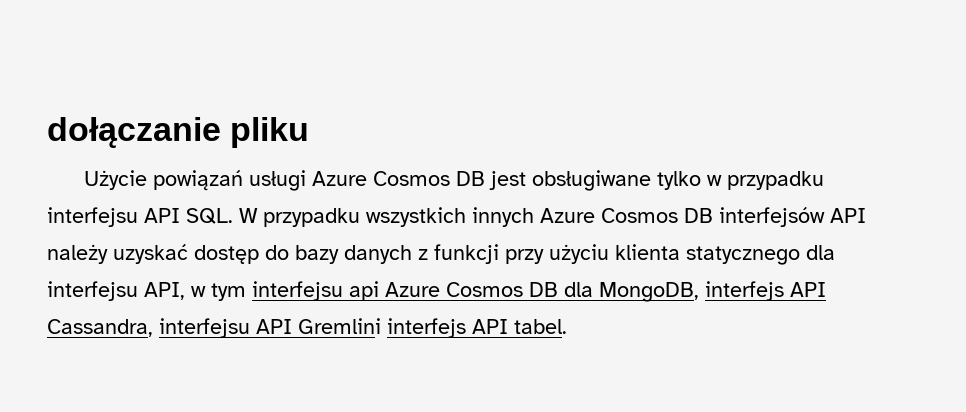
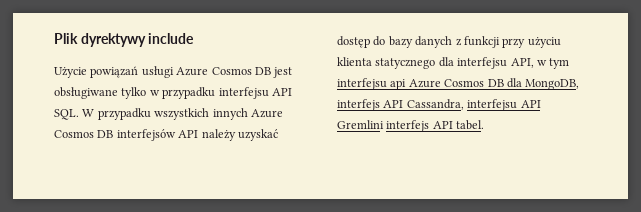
- dołączanie pliku
+ Plik dyrektywy include

